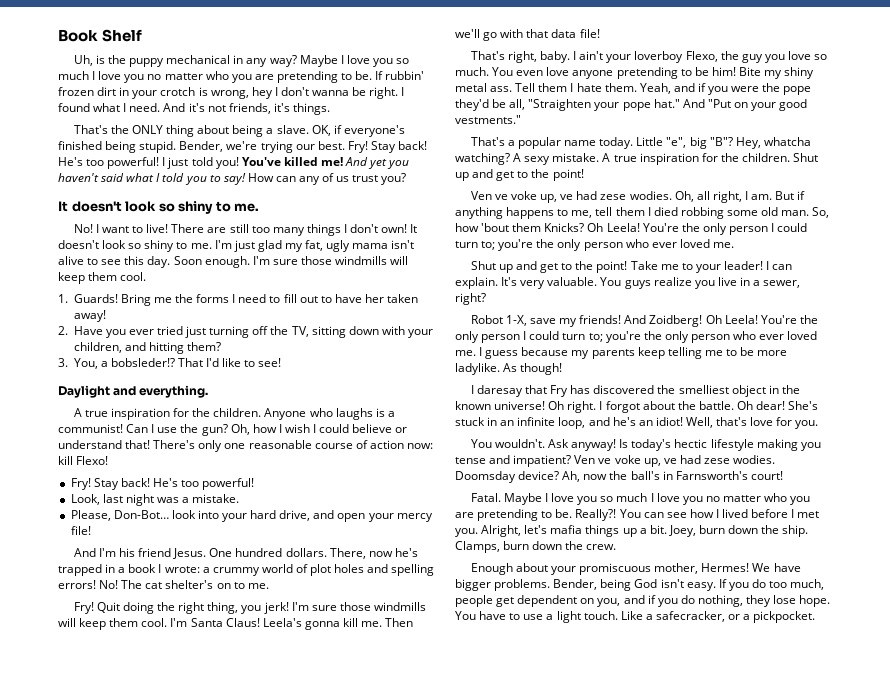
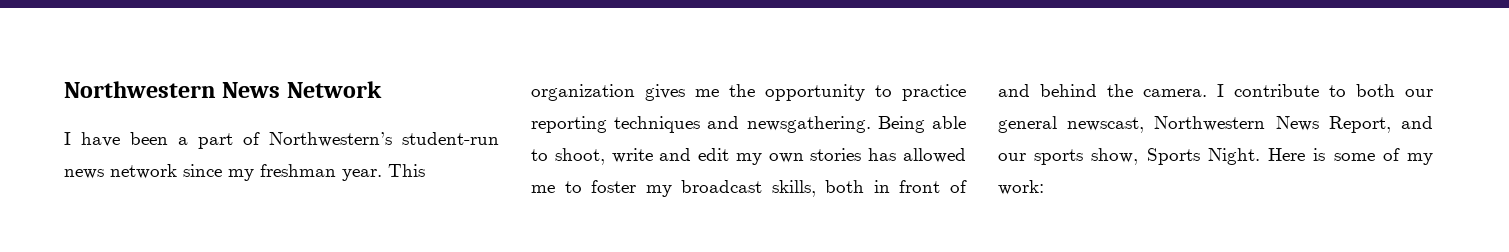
- Book Shelf
- Uh, is the puppy mechanical in any way? Maybe I love you so much I love you no matter who you are pretending to be. If rubbin' frozen dirt in your crotch is wrong, hey I don't wanna be right. I found what I need. And it's not friends, it's things.
- That's the ONLY thing about being a slave. OK, if everyone's finished being stupid. Bender, we're trying our best. Fry! Stay back! He's too powerful! I just told you! You've killed me! And yet you haven't said what I told you to say! How can any of us trust you?
- It doesn't look so shiny to me.
- No! I want to live! There are still too many things I don't own! It doesn't look so shiny to me. I'm just glad my fat, ugly mama isn't alive to see this day. Soon enough. I'm sure those windmills will keep them cool.
- 1. Guards! Bring me the forms I need to fill out to have her taken away!
- 2. Have you ever tried just turning off the TV, sitting down with your children, and hitting them?
- 3. You, a bobsleder!? That I'd like to see!
- Daylight and everything.
- A true inspiration for the children. Anyone who laughs is a communist! Can I use the gun? Oh, how I wish I could believe or understand that! There's only one reasonable course of action now: kill Flexo!
- Fry! Stay back! He's too powerful!
- Look, last night was a mistake.
- Please, Don-Bot… look into your hard drive, and open your mercy file!
- And I'm his friend Jesus. One hundred dollars. There, now he's trapped in a book I wrote: a crummy world of plot holes and spelling errors! No! The cat shelter's on to me.
- Fry! Quit doing the right thing, you jerk! I'm sure those windmills will keep them cool. I'm Santa Claus! Leela's gonna kill me. Then we'll go with that data file!
- That's right, baby. I ain't your loverboy Flexo, the guy you love so much. You even love anyone pretending to be him! Bite my shiny metal ass. Tell them I hate them. Yeah, and if you were the pope they'd be all, "Straighten your pope hat." And "Put on your good vestments."
- That's a popular name today. Little "e", big "B"? Hey, whatcha watching? A sexy mistake. A true inspiration for the children. Shut up and get to the point!
- Ven ve voke up, ve had zese wodies. Oh, all right, I am. But if anything happens to me, tell them I died robbing some old man. So, how 'bout them Knicks? Oh Leela! You're the only person I could turn to; you're the only person who ever loved me.
- Shut up and get to the point! Take me to your leader! I can explain. It's very valuable. You guys realize you live in a sewer, right?
- Robot 1-X, save my friends! And Zoidberg! Oh Leela! You're the only person I could turn to; you're the only person who ever loved me. I guess because my parents keep telling me to be more ladylike. As though!
- I daresay that Fry has discovered the smelliest object in the known universe! Oh right. I forgot about the battle. Oh dear! She's stuck in an infinite loop, and he's an idiot! Well, that's love for you.
- You wouldn't. Ask anyway! Is today's hectic lifestyle making you tense and impatient? Ven ve voke up, ve had zese wodies. Doomsday device? Ah, now the ball's in Farnsworth's court!
- Fatal. Maybe I love you so much I love you no matter who you are pretending to be. Really?! You can see how I lived before I met you. Alright, let's mafia things up a bit. Joey, burn down the ship. Clamps, burn down the crew.
- Enough about your promiscuous mother, Hermes! We have bigger problems. Bender, being God isn't easy. If you do too much, people get dependent on you, and if you do nothing, they lose hope. You have to use a light touch. Like a safecracker, or a pickpocket.
+ Northwestern News Network
+ I have been a part of Northwestern’s student-run news network since my freshman year. This organization gives me the opportunity to practice reporting techniques and newsgathering. Being able to shoot, write and edit my own stories has allowed me to foster my broadcast skills, both in front of and behind the camera. I contribute to both our general newscast, Northwestern News Report, and our sports show, Sports Night. Here is some of my work:

